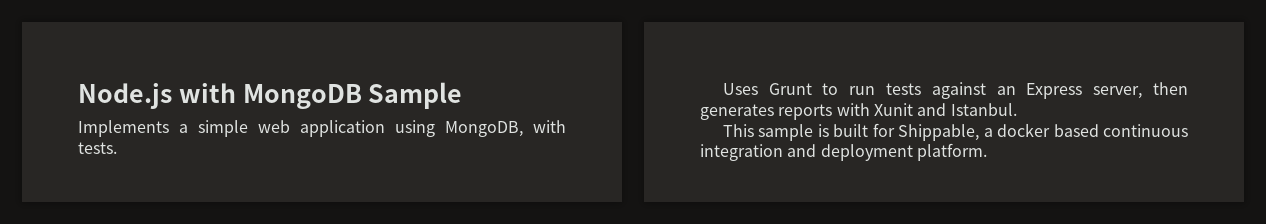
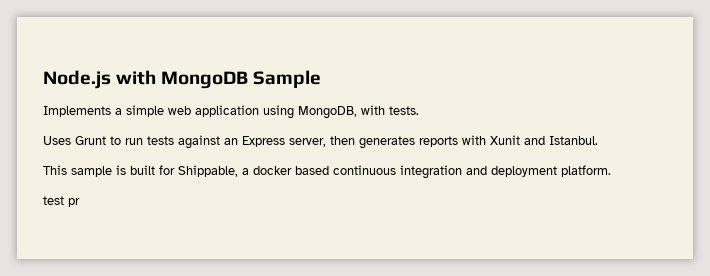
+ test pr

